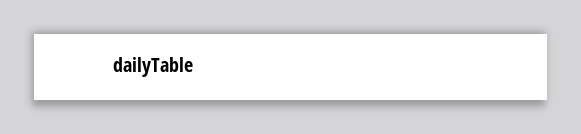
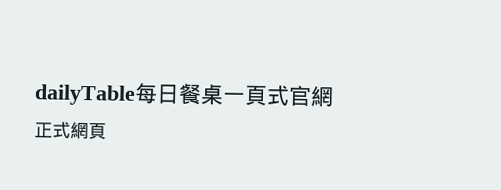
- dailyTable
+ dailyTable每日餐桌一頁式官網
+ 正式網頁

